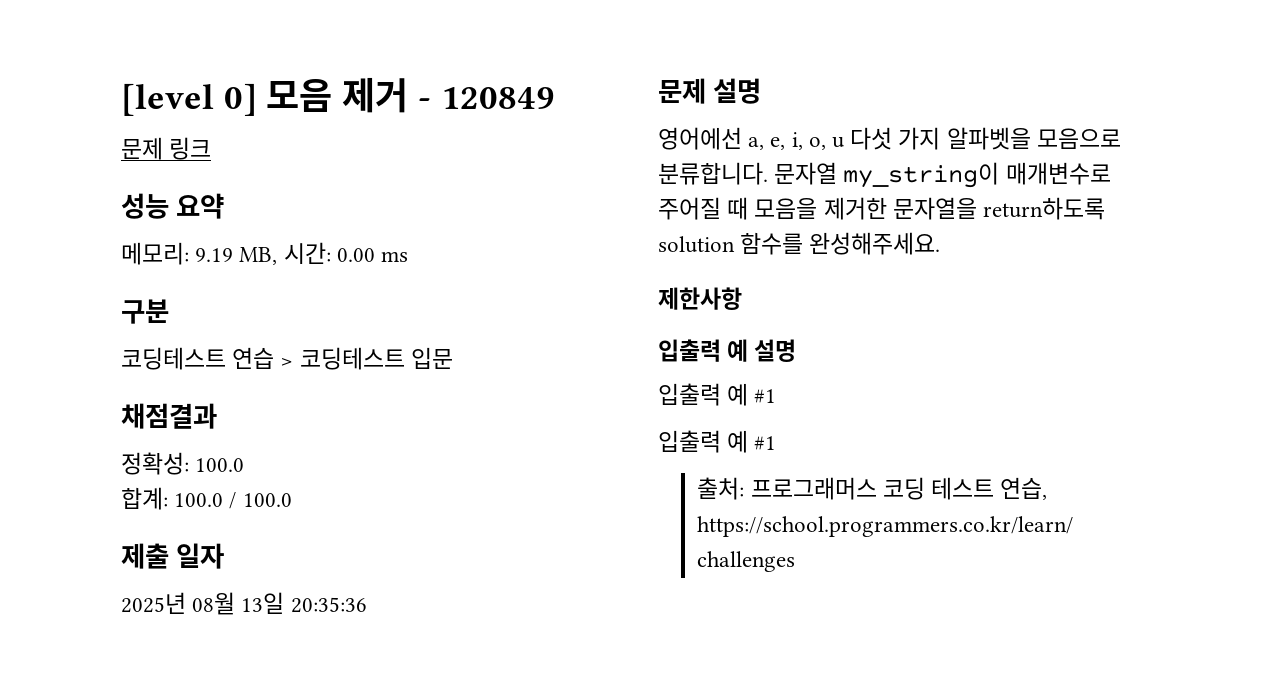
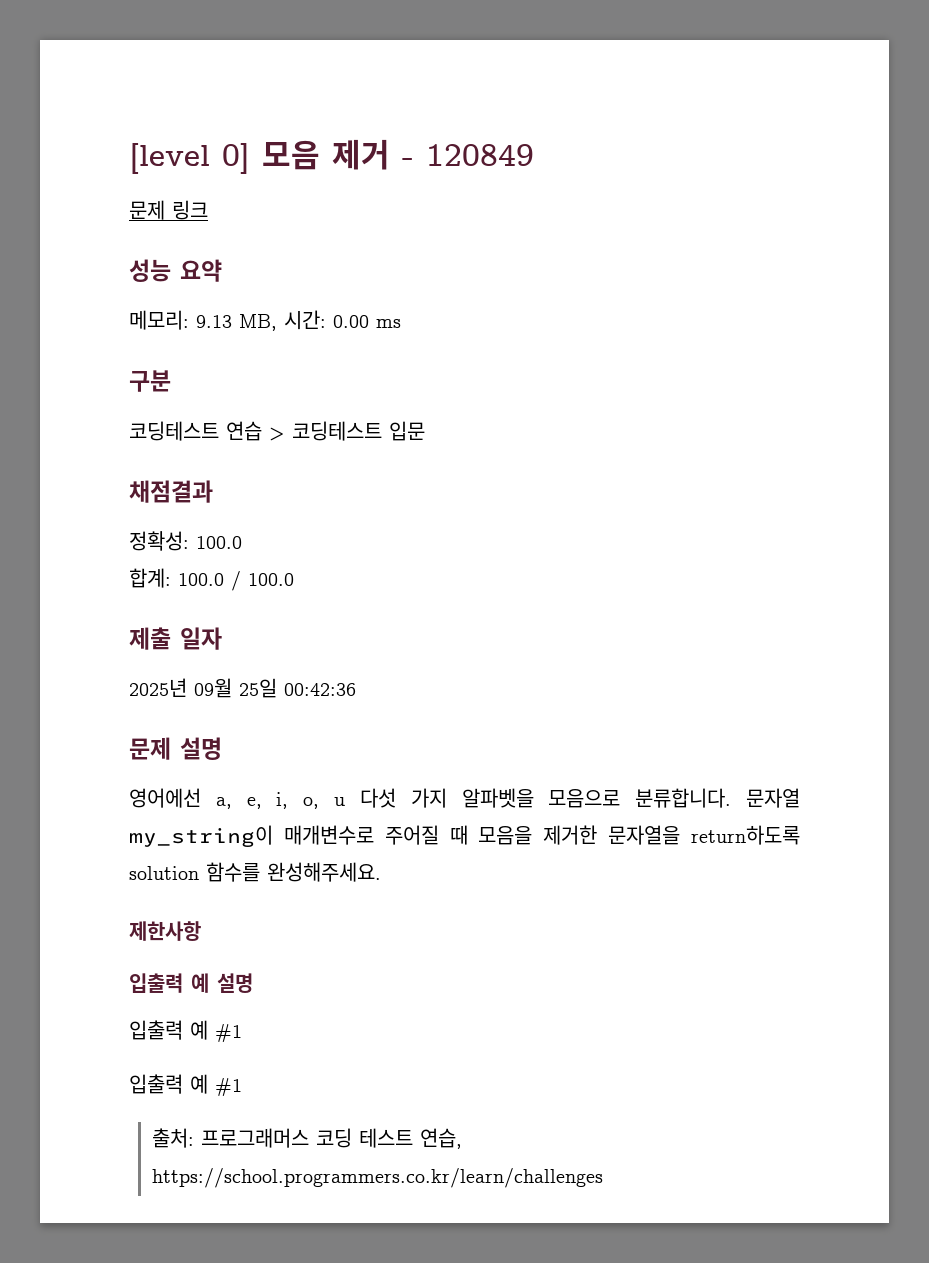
- 메모리: 9.19 MB, 시간: 0.00 ms
+ 메모리: 9.13 MB, 시간: 0.00 ms
- 2025년 08월 13일 20:35:36
+ 2025년 09월 25일 00:42:36

